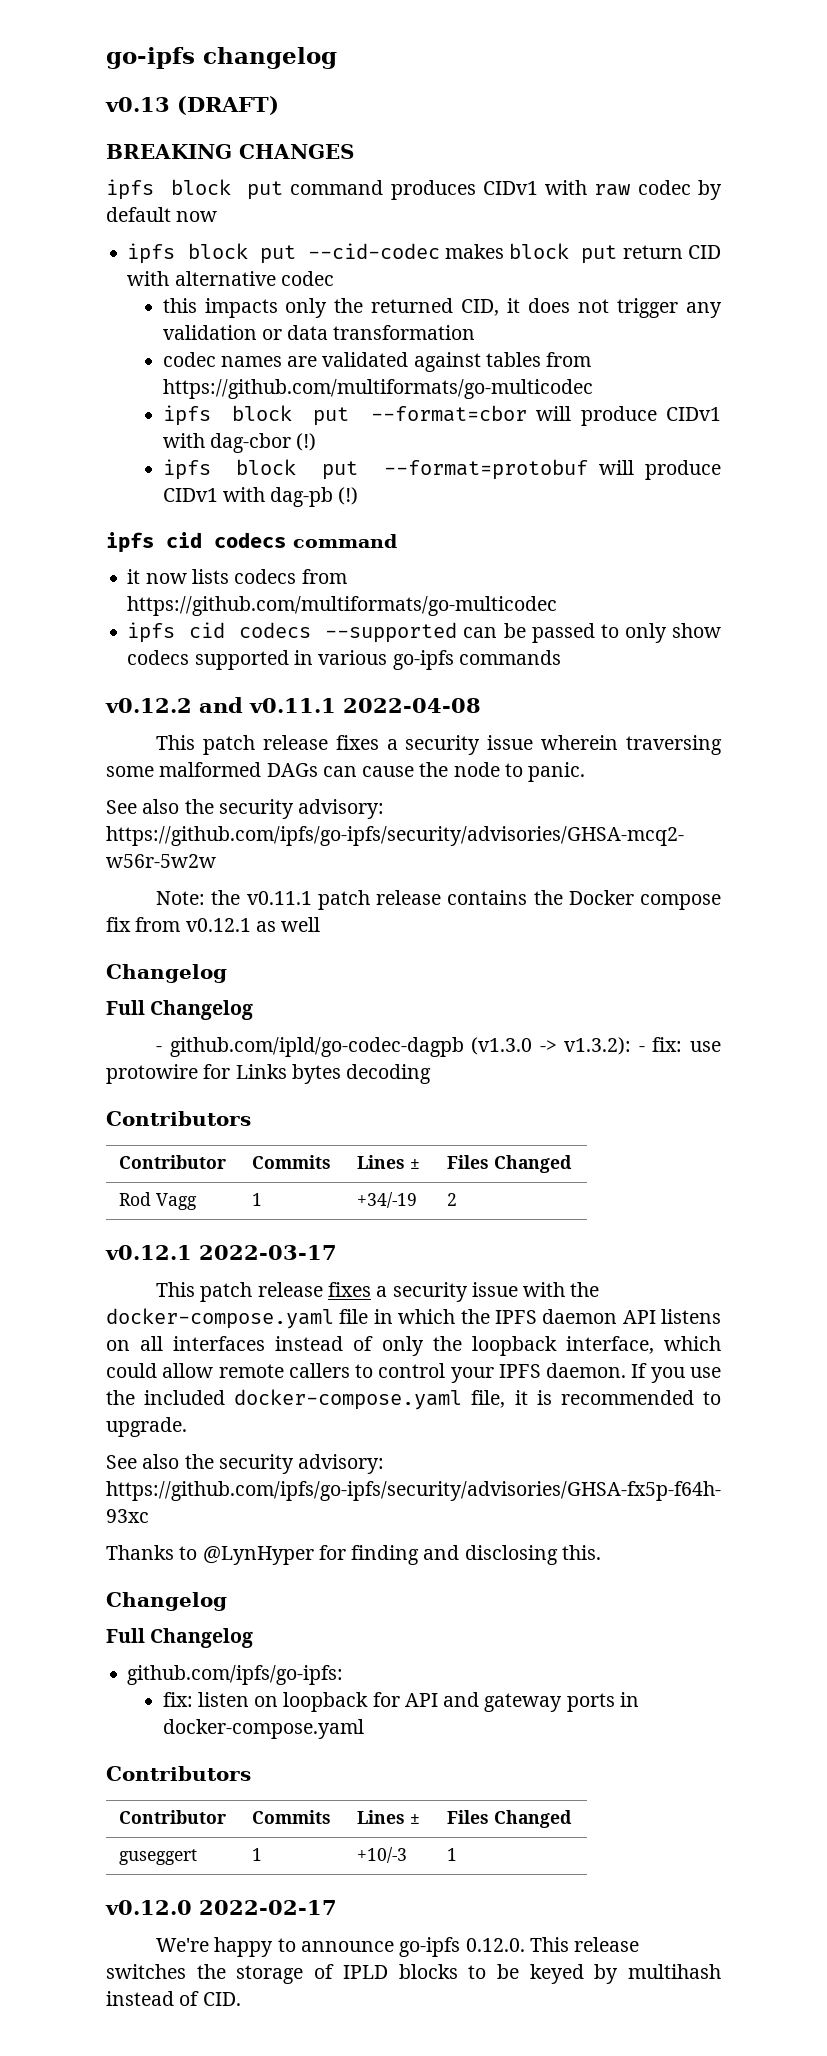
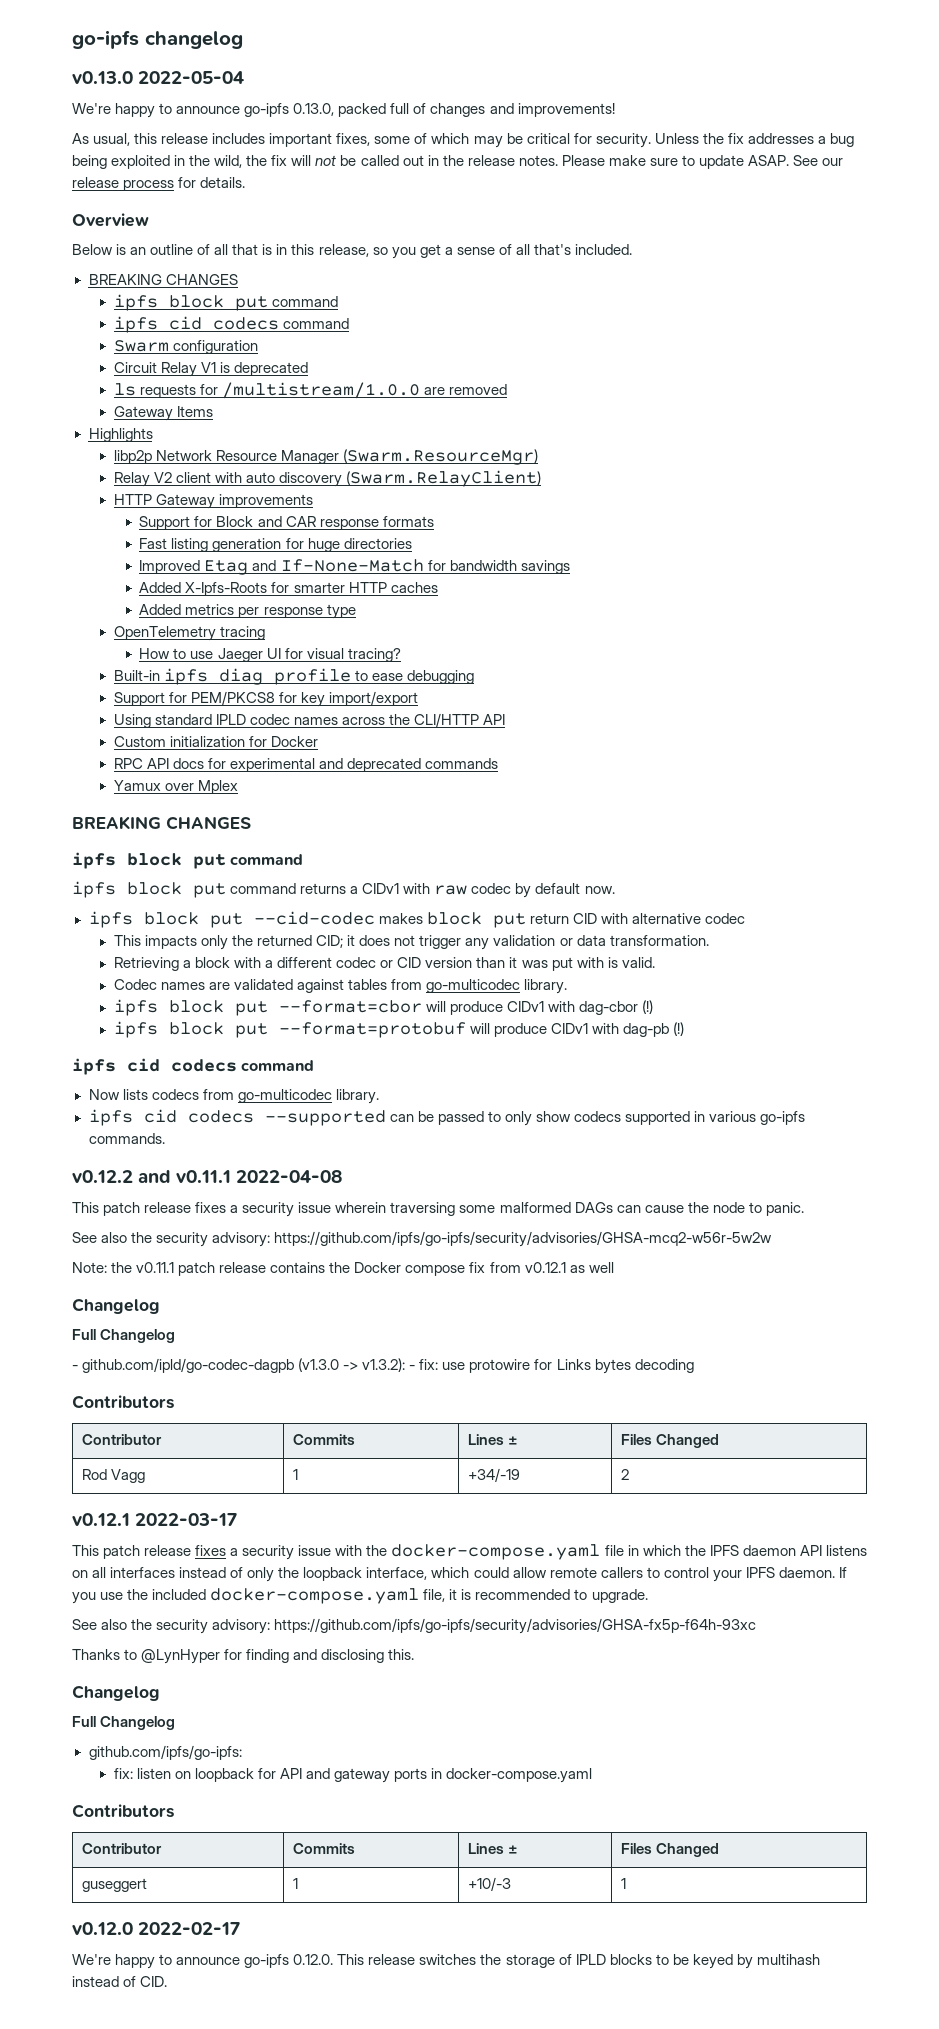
- v0.13 (DRAFT)
+ v0.13.0 2022-05-04
+ We're happy to announce go-ipfs 0.13.0, packed full of changes and improvements!
+ As usual, this release includes important fixes, some of which may be critical for security. Unless the fix addresses a bug being exploited in the wild, the fix will not be called out in the release notes. Please make sure to update ASAP. See our release process for details.
+ Overview
+ Below is an outline of all that is in this release, so you get a sense of all that's included.
  BREAKING CHANGES
- ipfs block put command produces CIDv1 with raw codec by default now
+ ipfs block put command
+ ipfs cid codecs command
+ Swarm configuration
+ Circuit Relay V1 is deprecated
+ ls requests for /multistream/1.0.0 are removed
+ Gateway Items
+ Highlights
+ libp2p Network Resource Manager (Swarm.ResourceMgr)
+ Relay V2 client with auto discovery (Swarm.RelayClient)
+ HTTP Gateway improvements
+ Support for Block and CAR response formats
+ Fast listing generation for huge directories
+ Improved Etag and If-None-Match for bandwidth savings
+ Added X-Ipfs-Roots for smarter HTTP caches
+ Added metrics per response type
+ OpenTelemetry tracing
+ How to use Jaeger UI for visual tracing?
+ Built-in ipfs diag profile to ease debugging
+ Support for PEM/PKCS8 for key import/export
+ Using standard IPLD codec names across the CLI/HTTP API
+ Custom initialization for Docker
+ RPC API docs for experimental and deprecated commands
+ Yamux over Mplex
+ BREAKING CHANGES
+ ipfs block put command
+ ipfs block put command returns a CIDv1 with raw codec by default now.
- this impacts only the returned CID, it does not trigger any validation or data transformation
- codec names are validated against tables from https://github.com/multiformats/go-multicodec
+ This impacts only the returned CID; it does not trigger any validation or data transformation.
+ Retrieving a block with a different codec or CID version than it was put with is valid.
+ Codec names are validated against tables from go-multicodec library.
- it now lists codecs from https://github.com/multiformats/go-multicodec
+ Now lists codecs from go-multicodec library.
- ipfs cid codecs --supported can be passed to only show codecs supported in various go-ipfs commands
+ ipfs cid codecs --supported can be passed to only show codecs supported in various go-ipfs commands.

